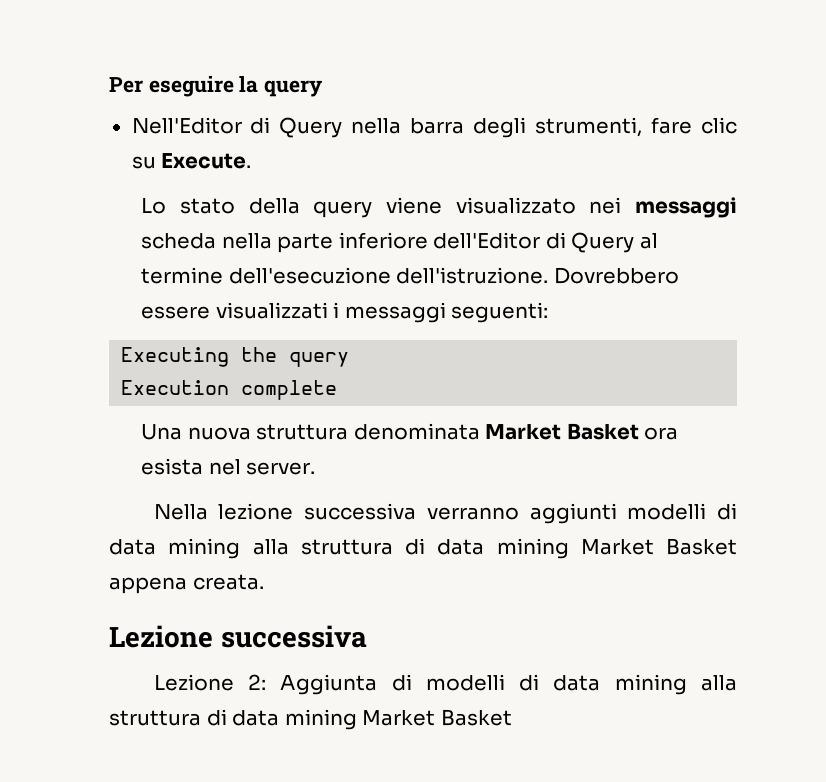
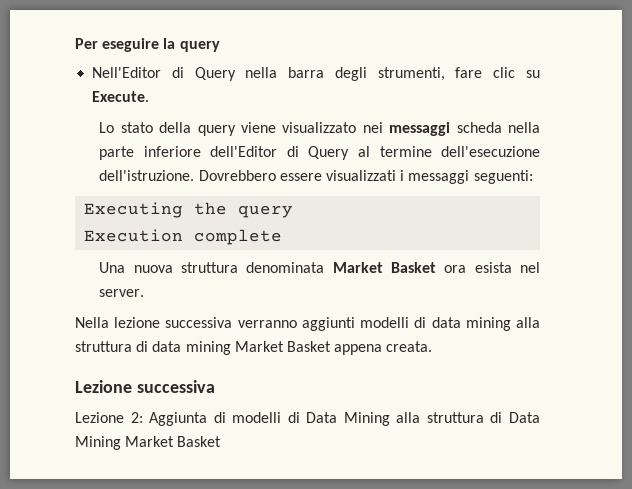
- Lezione 2: Aggiunta di modelli di data mining alla struttura di data mining Market Basket
+ Lezione 2: Aggiunta di modelli di Data Mining alla struttura di Data Mining Market Basket

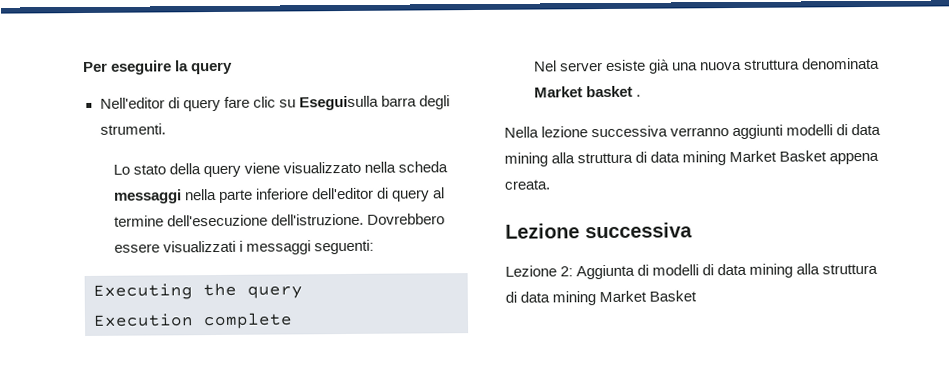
- Nell'Editor di Query nella barra degli strumenti, fare clic su Execute.
+ Nell'editor di query fare clic su Eseguisulla barra degli strumenti.
- Lo stato della query viene visualizzato nei messaggi scheda nella parte inferiore dell'Editor di Query al termine dell'esecuzione dell'istruzione.
+ Lo stato della query viene visualizzato nella scheda messaggi nella parte inferiore dell'editor di query al termine dell'esecuzione dell'istruzione.
- Una nuova struttura denominata Market Basket ora esista nel server.
+ Nel server esiste già una nuova struttura denominata Market basket .
- Lezione 2: Aggiunta di modelli di Data Mining alla struttura di Data Mining Market Basket
+ Lezione 2: Aggiunta di modelli di data mining alla struttura di data mining Market Basket

